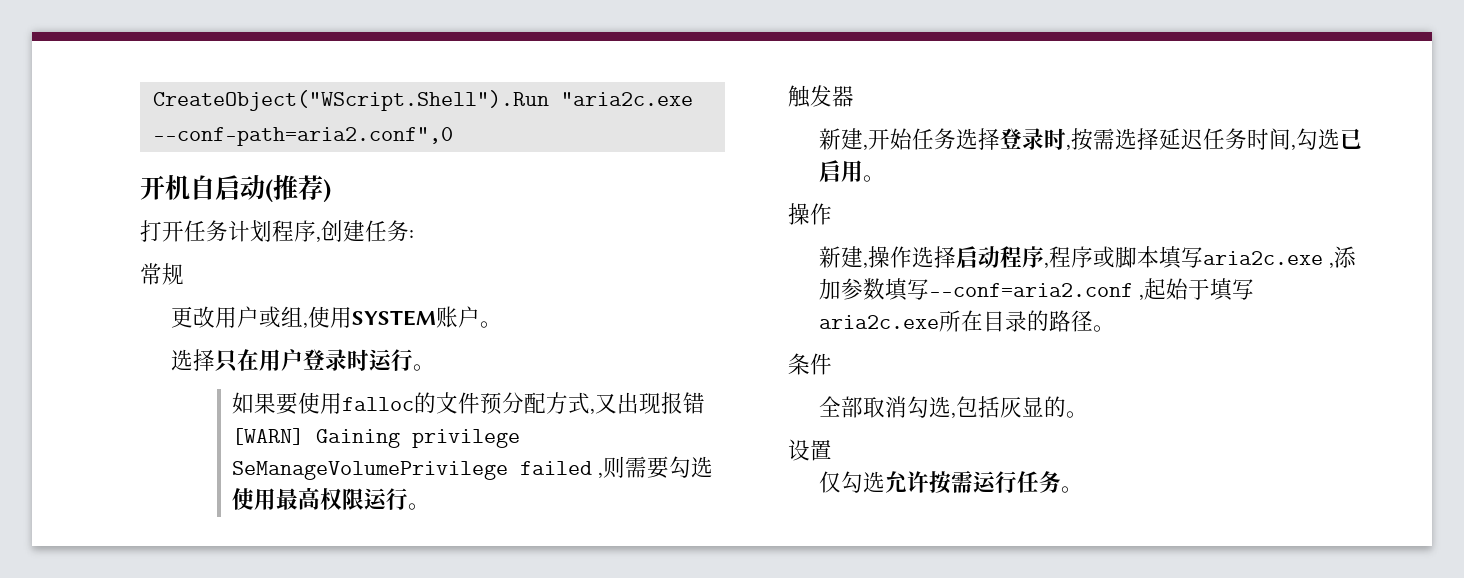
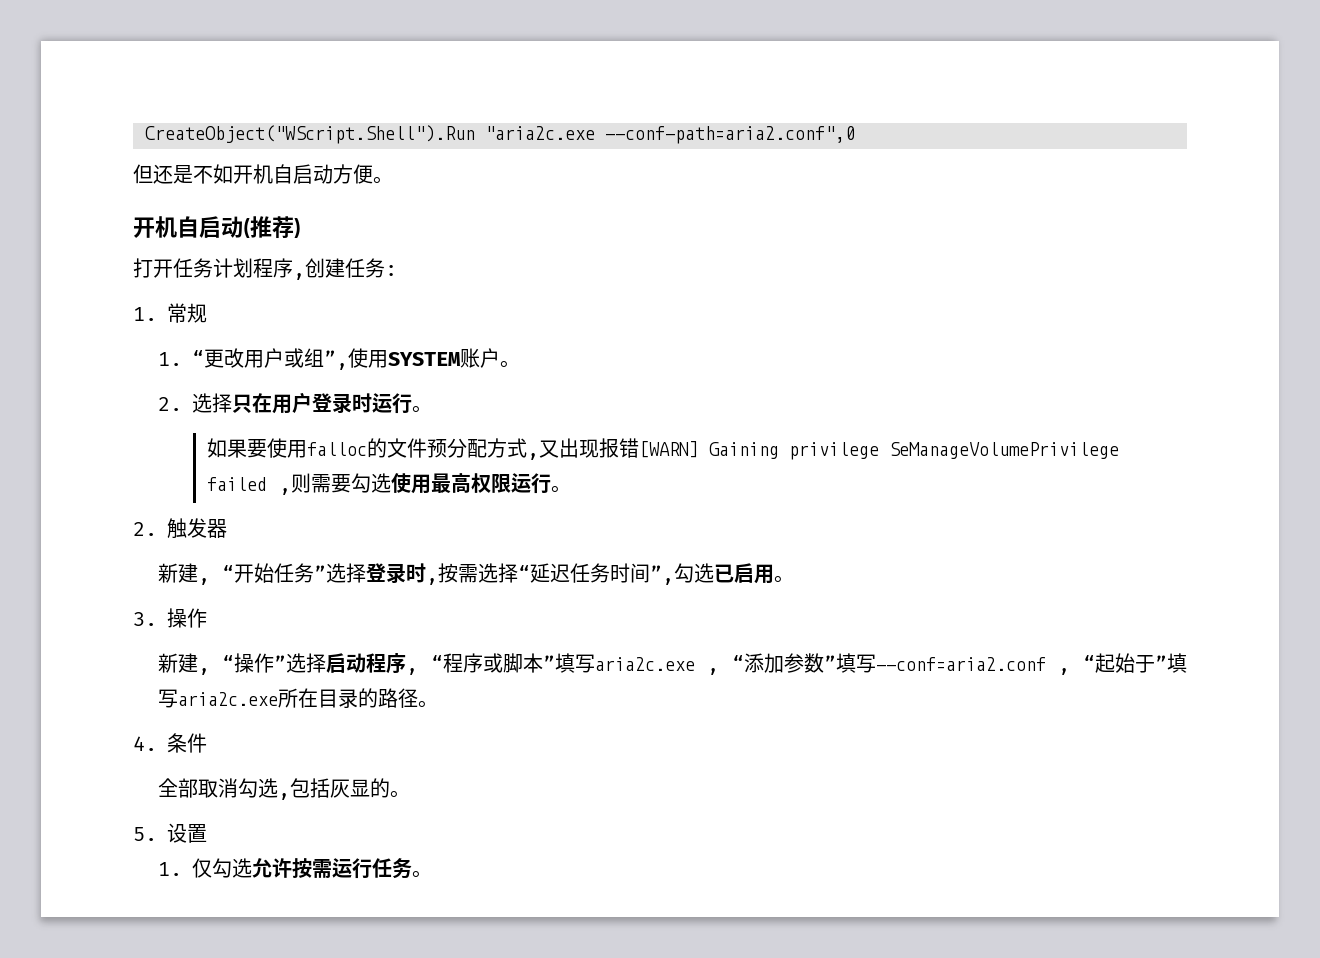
+ 但还是不如开机自启动方便。
- 常规
+ 1.常规
- 更改用户或组,使用SYSTEM账户。
+ 1. “更改用户或组”,使用SYSTEM账户。
- 选择只在用户登录时运行。
+ 2.选择只在用户登录时运行。
- 触发器
+ 2.触发器
- 新建,开始任务选择登录时,按需选择延迟任务时间,勾选已启用。
- 操作
+ 新建, “开始任务”选择登录时,按需选择“延迟任务时间”,勾选已启用。
+ 3.操作
- 新建,操作选择启动程序,程序或脚本填写aria2c.exe ,添加参数填写--conf=aria2.conf ,起始于填写aria2c.exe所在目录的路径。
+ 新建, “操作”选择启动程序, “程序或脚本”填写aria2c.exe , “添加参数”填写--conf=aria2.conf , “起始于”填写aria2c.exe所在目录的路径。
- 条件
+ 4.条件
- 设置
+ 5.设置
- 仅勾选允许按需运行任务。
+ 1.仅勾选允许按需运行任务。

